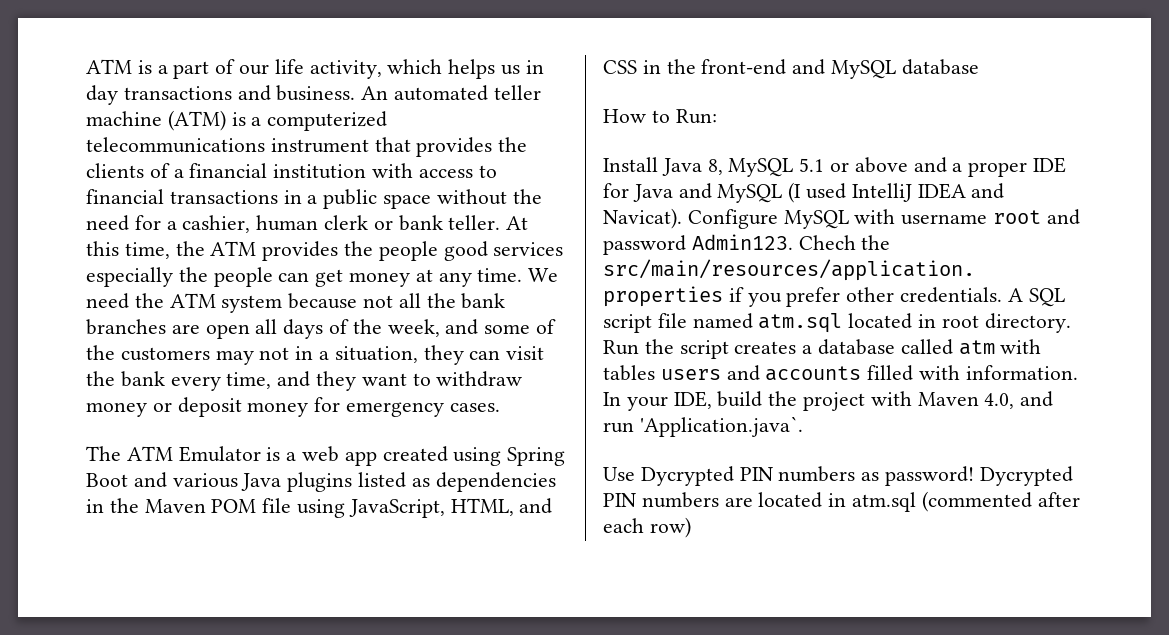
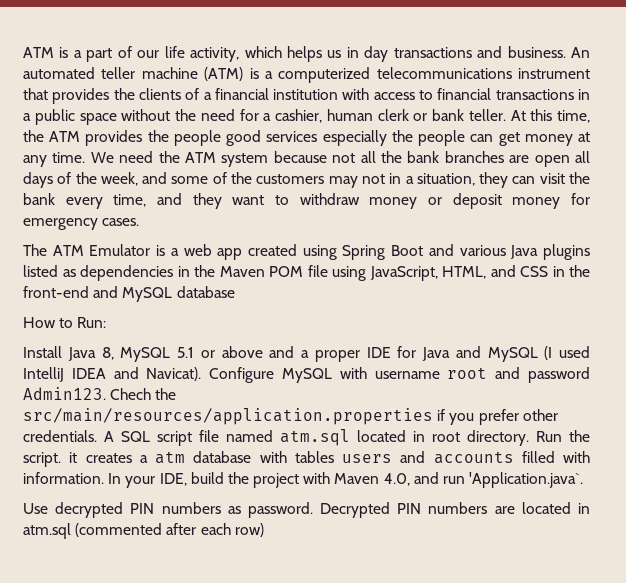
- Run the script creates a database called atm with tables users and accounts filled with information.
+ Run the script. it creates a atm database with tables users and accounts filled with information.
- Use Dycrypted PIN numbers as password! Dycrypted PIN numbers are located in atm.sql (commented after each row)
+ Use decrypted PIN numbers as password. Decrypted PIN numbers are located in atm.sql (commented after each row)

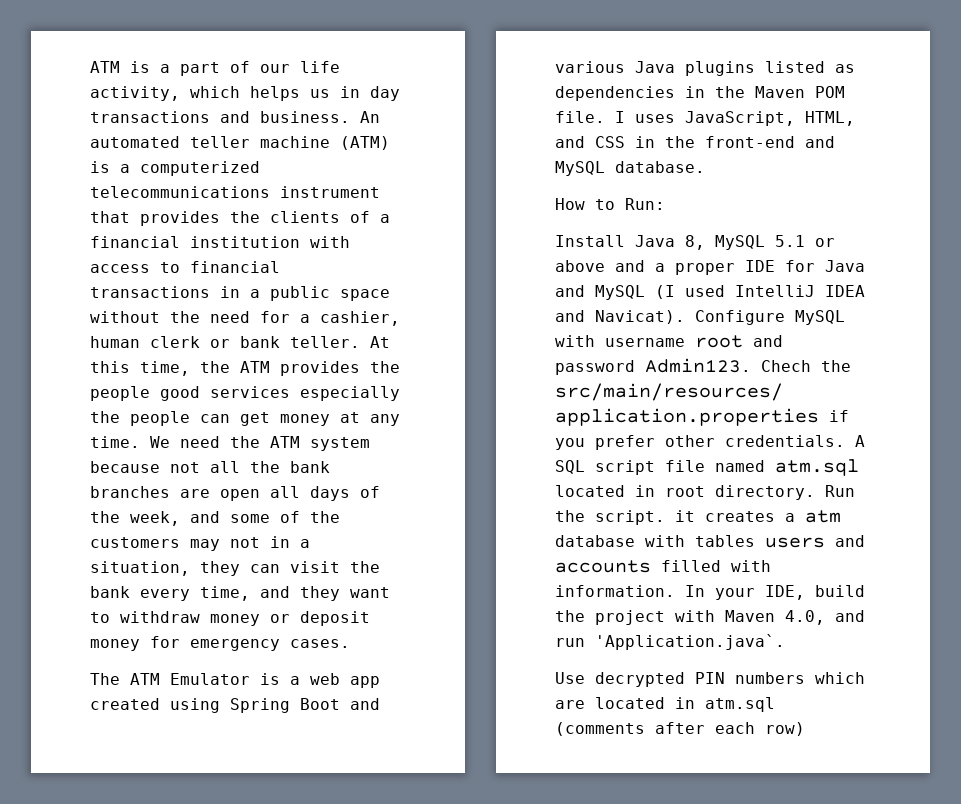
- The ATM Emulator is a web app created using Spring Boot and various Java plugins listed as dependencies in the Maven POM file using JavaScript, HTML, and CSS in the front-end and MySQL database
+ The ATM Emulator is a web app created using Spring Boot and various Java plugins listed as dependencies in the Maven POM file. I uses JavaScript, HTML, and CSS in the front-end and MySQL database.
- Use decrypted PIN numbers as password. Decrypted PIN numbers are located in atm.sql (commented after each row)
+ Use decrypted PIN numbers which are located in atm.sql (comments after each row)

